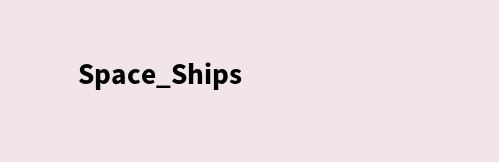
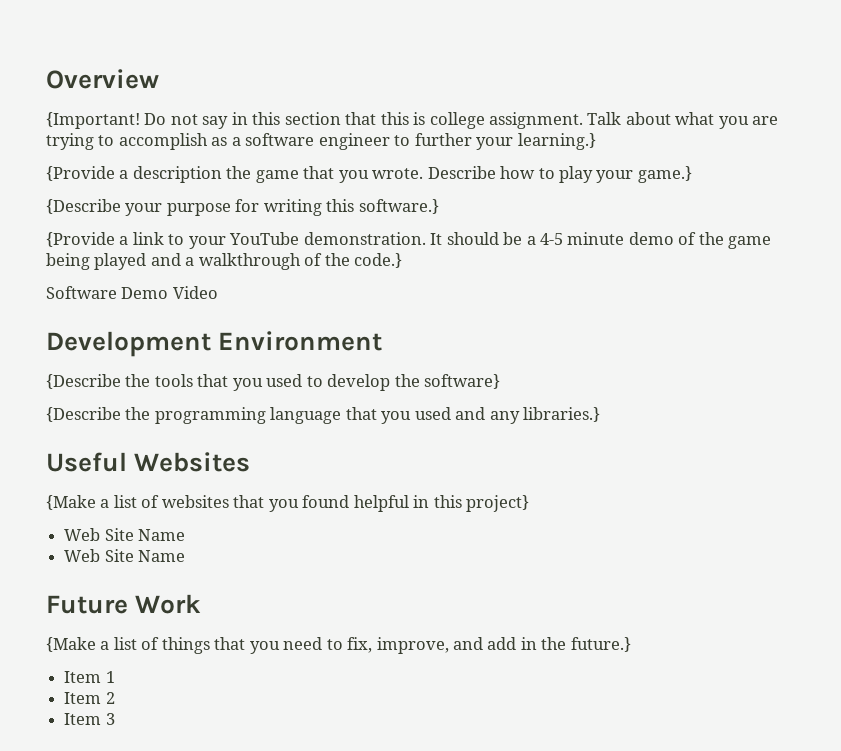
- Space_Ships
+ Overview
+ {Important! Do not say in this section that this is college assignment. Talk about what you are trying to accomplish as a software engineer to further your learning.}
+ {Provide a description the game that you wrote. Describe how to play your game.}
+ {Describe your purpose for writing this software.}
+ {Provide a link to your YouTube demonstration. It should be a 4-5 minute demo of the game being played and a walkthrough of the code.}
+ Software Demo Video
+ Development Environment
+ {Describe the tools that you used to develop the software}
+ {Describe the programming language that you used and any libraries.}
+ Useful Websites
+ {Make a list of websites that you found helpful in this project}
+ Web Site Name
+ Web Site Name
+ Future Work
+ {Make a list of things that you need to fix, improve, and add in the future.}
+ Item 1
+ Item 2
+ Item 3

